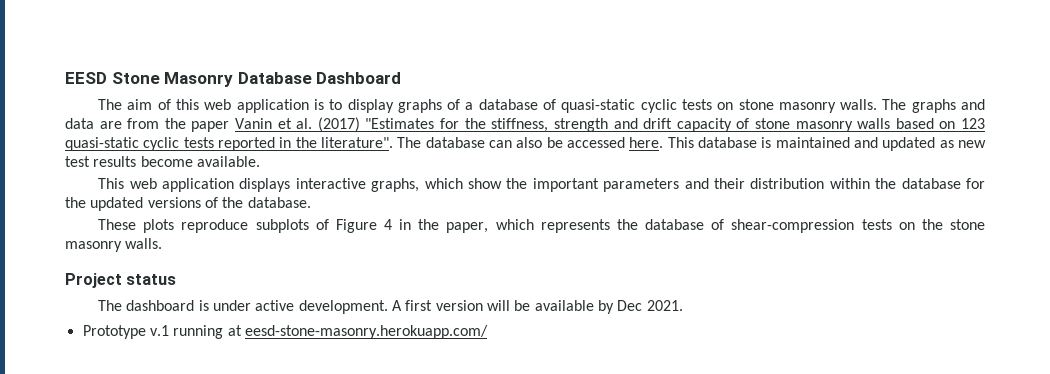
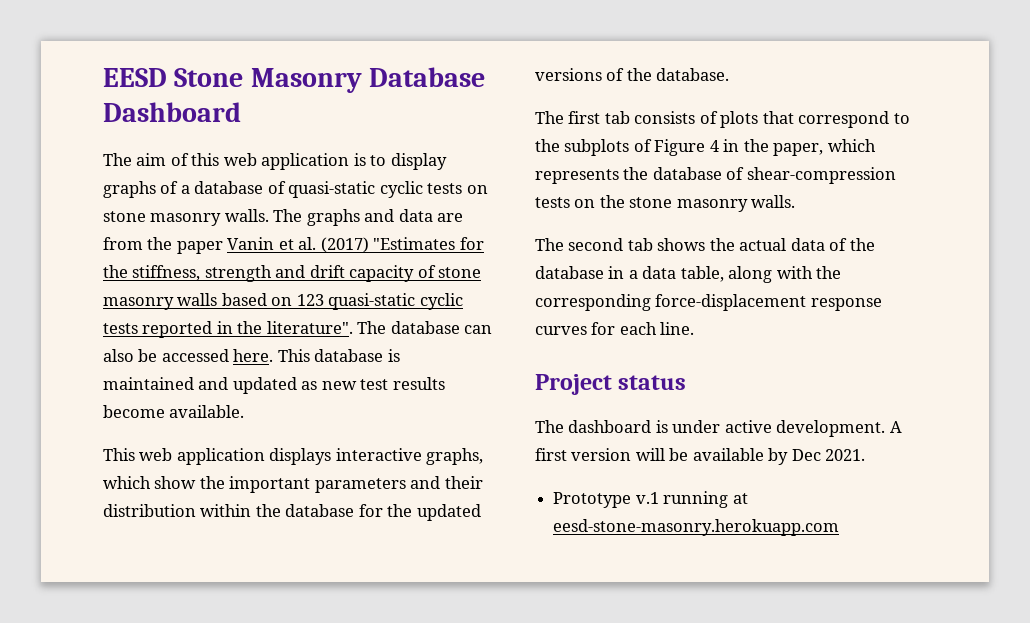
- These plots reproduce subplots of Figure 4 in the paper, which represents the database of shear-compression tests on the stone masonry walls.
+ The first tab consists of plots that correspond to the subplots of Figure 4 in the paper, which represents the database of shear-compression tests on the stone masonry walls.
+ The second tab shows the actual data of the database in a data table, along with the corresponding force-displacement response curves for each line.
- Prototype v.1 running at eesd-stone-masonry.herokuapp.com/
+ Prototype v.1 running at eesd-stone-masonry.herokuapp.com

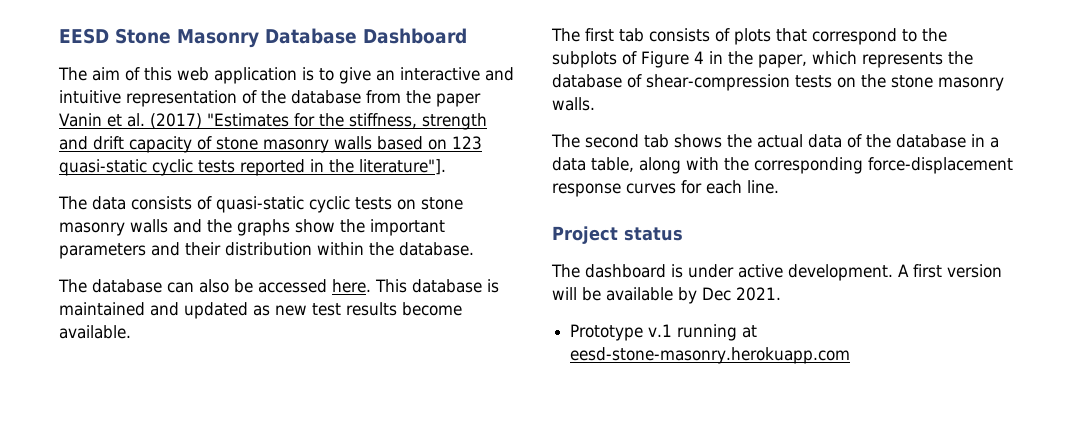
- The aim of this web application is to display graphs of a database of quasi-static cyclic tests on stone masonry walls. The graphs and data are from the paper Vanin et al. (2017) "Estimates for the stiffness, strength and drift capacity of stone masonry walls based on 123 quasi-static cyclic tests reported in the literature". The database can also be accessed here.
+ The aim of this web application is to give an interactive and intuitive representation of the database from the paper Vanin et al. (2017) "Estimates for the stiffness, strength and drift capacity of stone masonry walls based on 123 quasi-static cyclic tests reported in the literature"].
+ The data consists of quasi-static cyclic tests on stone masonry walls and the graphs show the important parameters and their distribution within the database.
+ The database can also be accessed here.
- This web application displays interactive graphs, which show the important parameters and their distribution within the database for the updated versions of the database.

